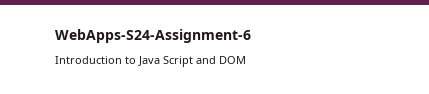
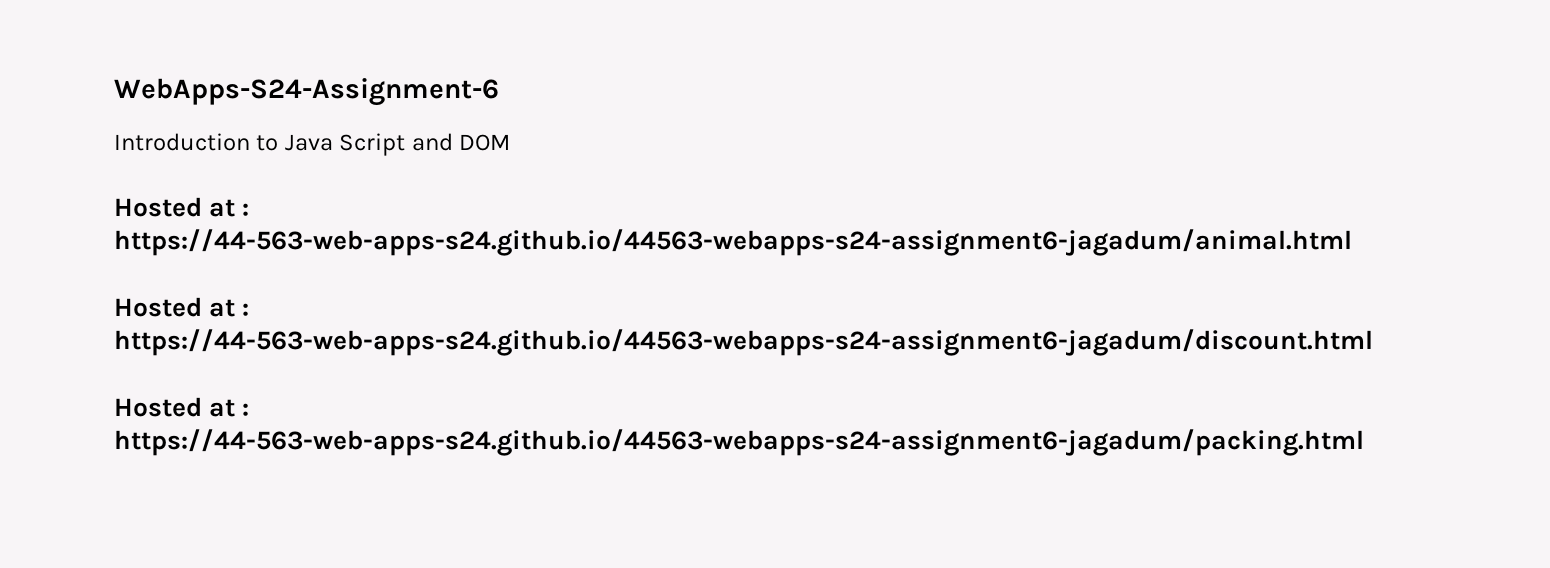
+ Hosted at : https://44-563-web-apps-s24.github.io/44563-webapps-s24-assignment6-jagadum/animal.html
+ Hosted at : https://44-563-web-apps-s24.github.io/44563-webapps-s24-assignment6-jagadum/discount.html
+ Hosted at : https://44-563-web-apps-s24.github.io/44563-webapps-s24-assignment6-jagadum/packing.html

